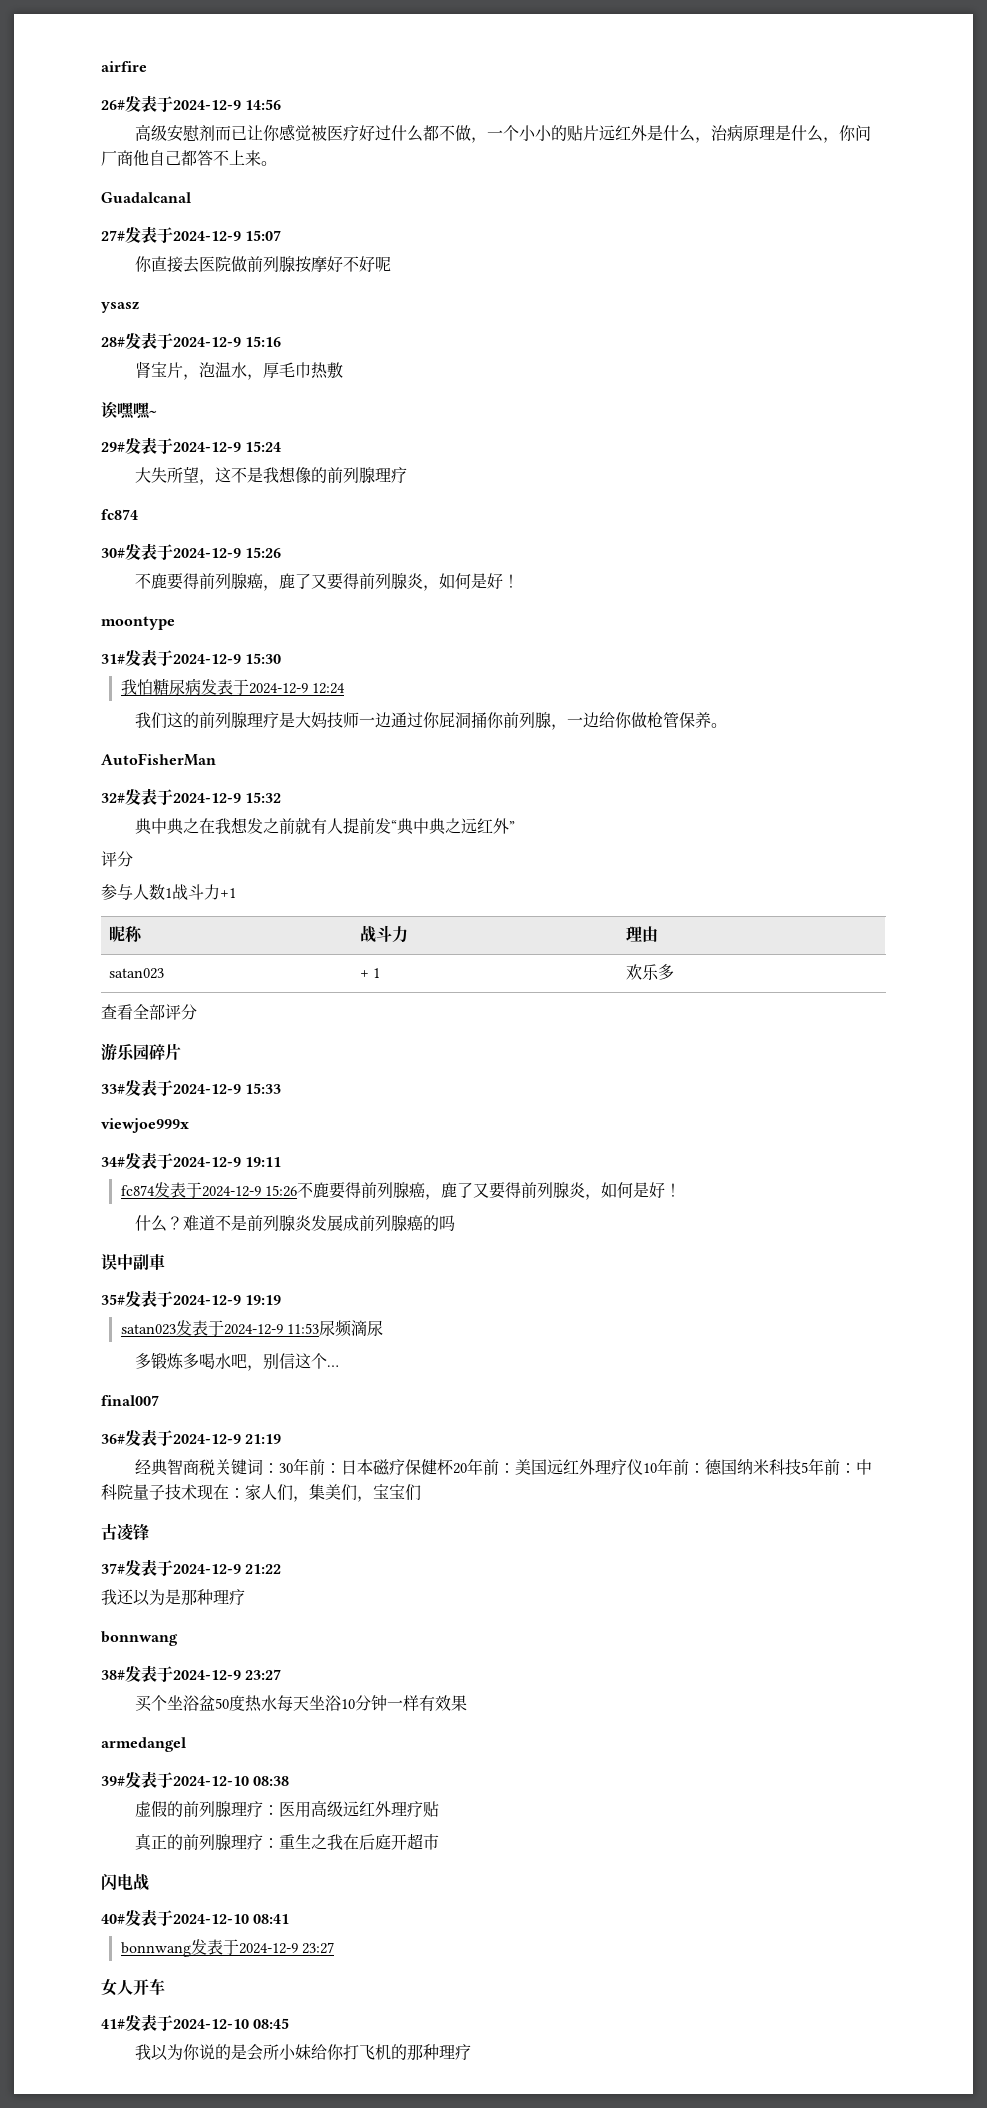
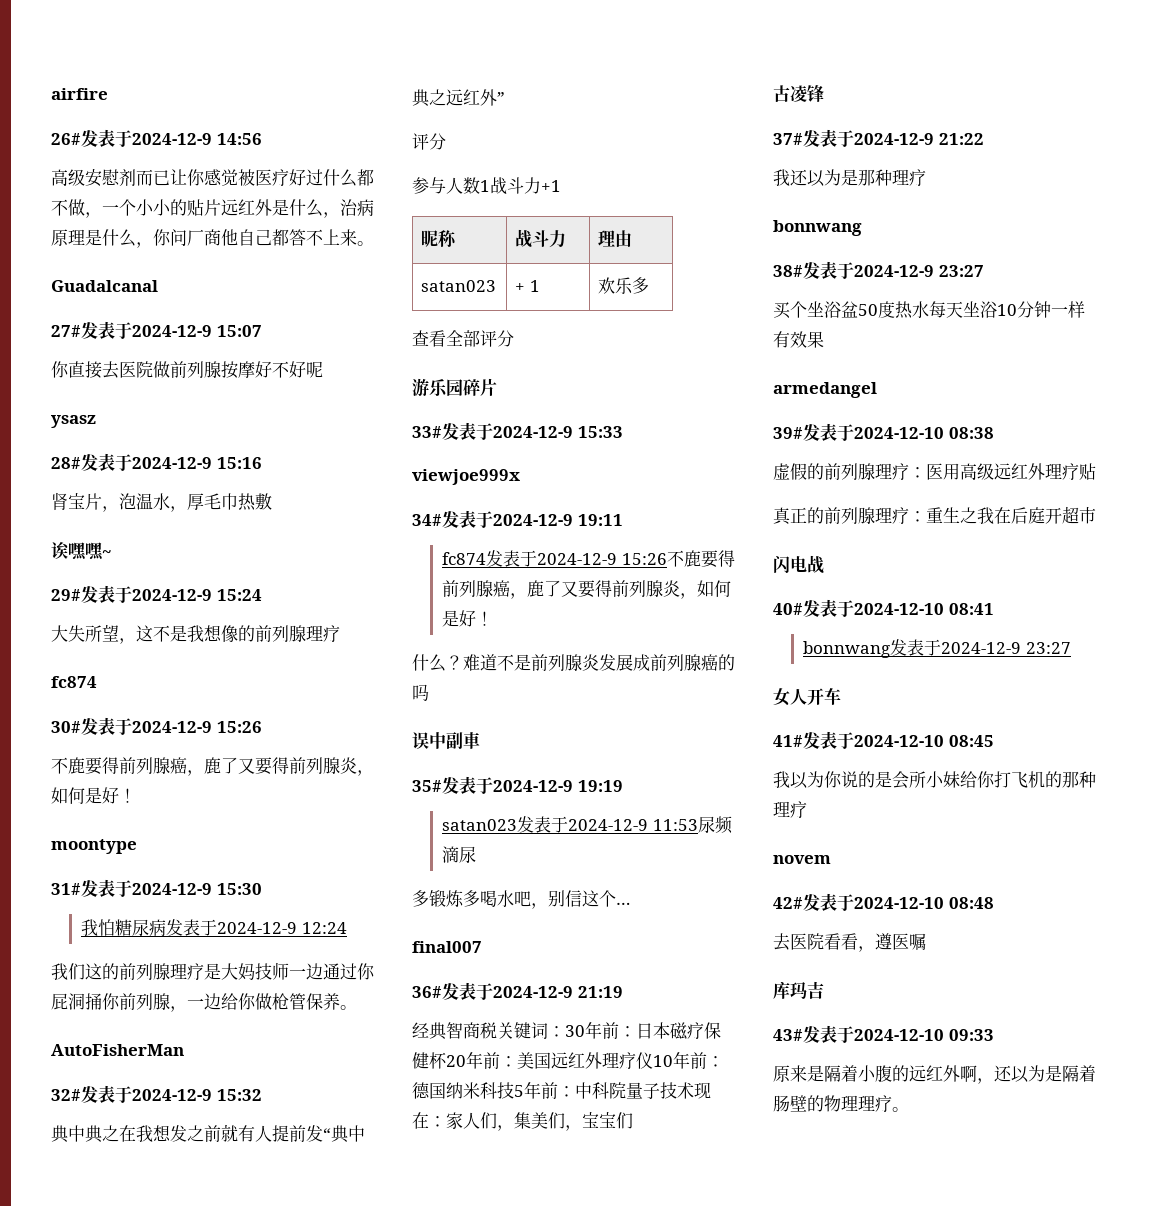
+ novem
+ 42#发表于2024-12-10 08:48
+ 去医院看看，遵医嘱
+ 库玛吉
+ 43#发表于2024-12-10 09:33
+ 原来是隔着小腹的远红外啊，还以为是隔着肠壁的物理理疗。

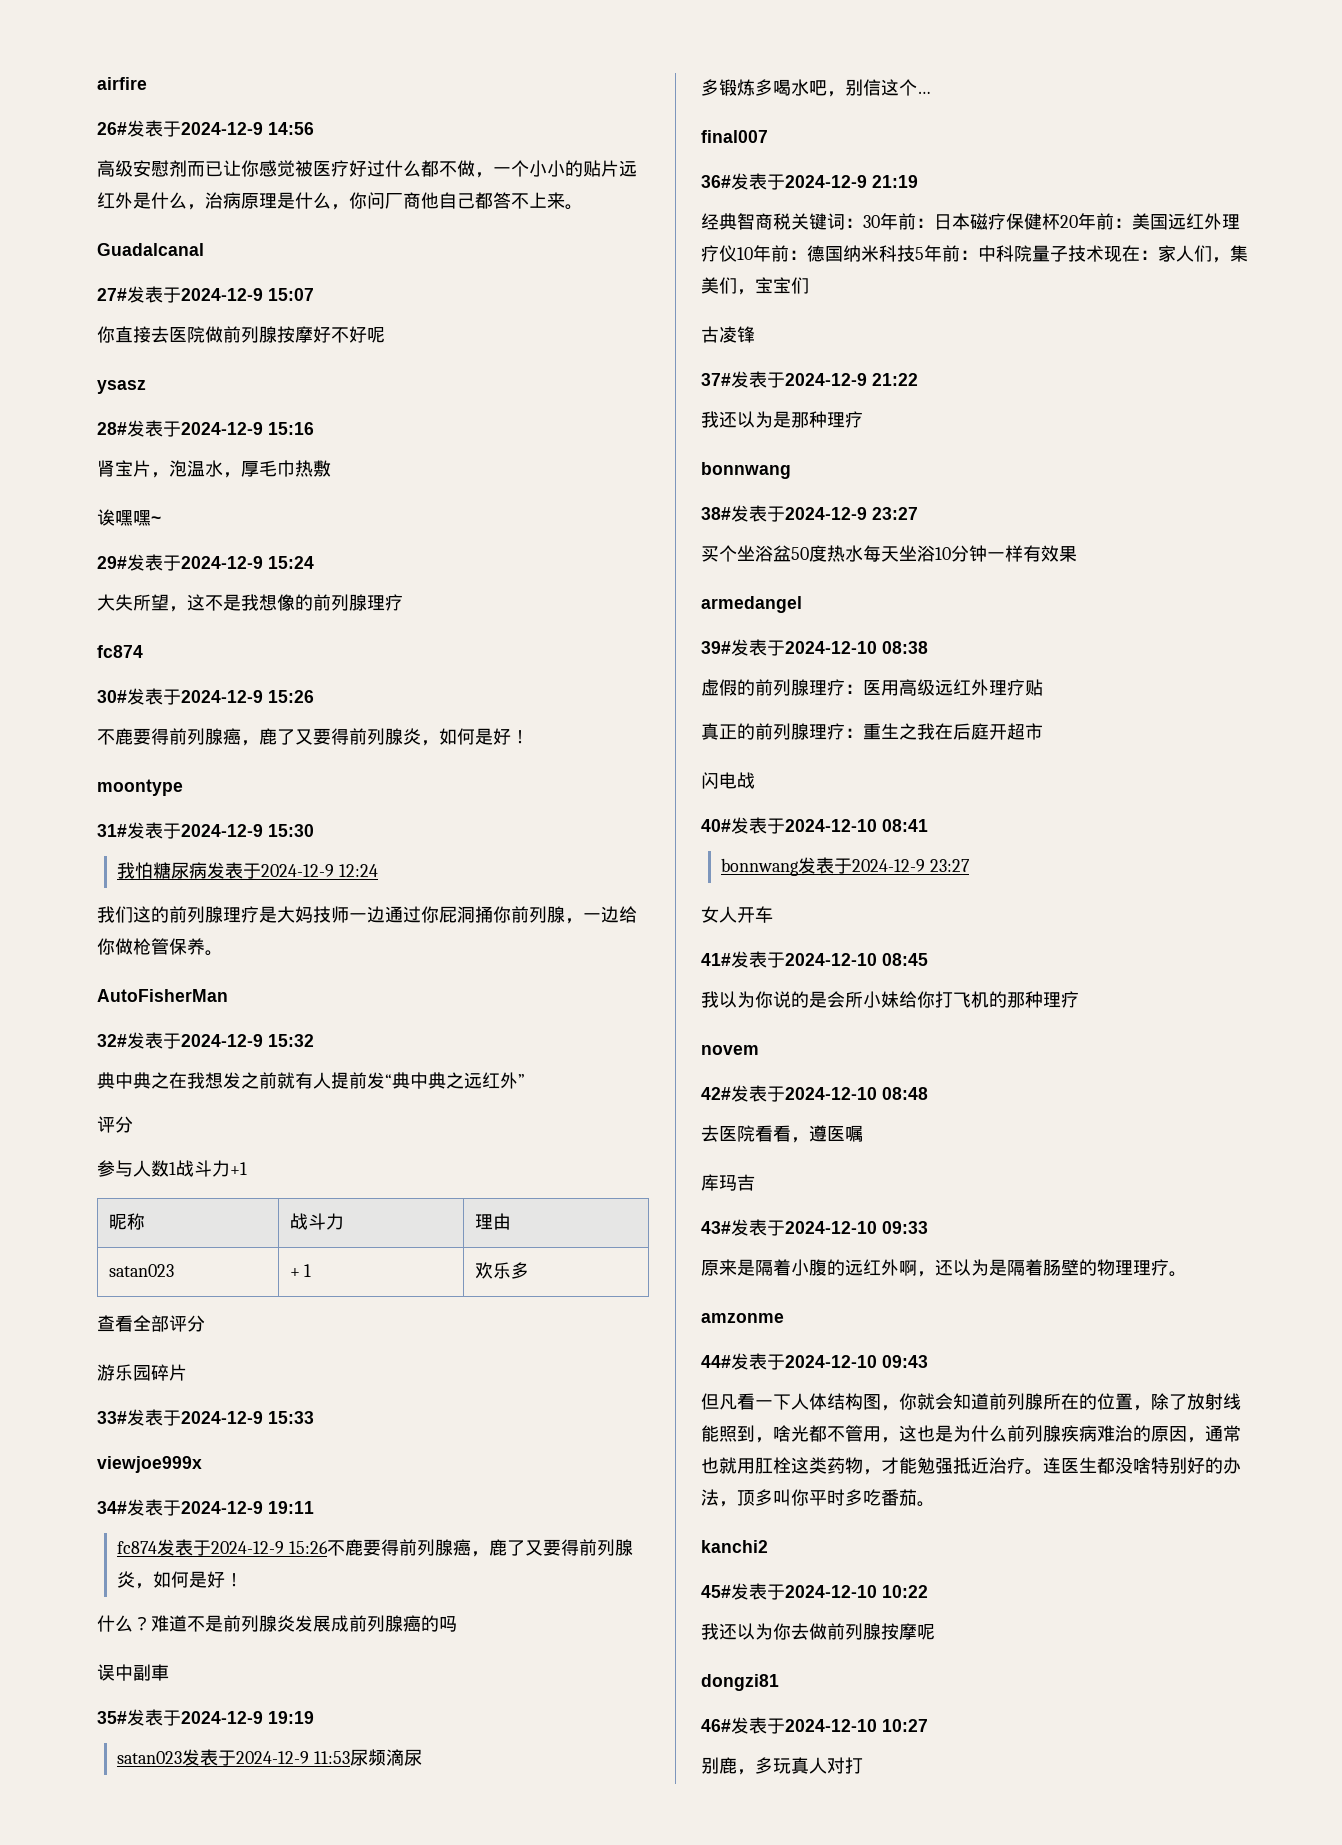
+ amzonme
+ 44#发表于2024-12-10 09:43
+ 但凡看一下人体结构图，你就会知道前列腺所在的位置，除了放射线能照到，啥光都不管用，这也是为什么前列腺疾病难治的原因，通常也就用肛栓这类药物，才能勉强抵近治疗。连医生都没啥特别好的办法，顶多叫你平时多吃番茄。
+ kanchi2
+ 45#发表于2024-12-10 10:22
+ 我还以为你去做前列腺按摩呢
+ dongzi81
+ 46#发表于2024-12-10 10:27
+ 别鹿，多玩真人对打

